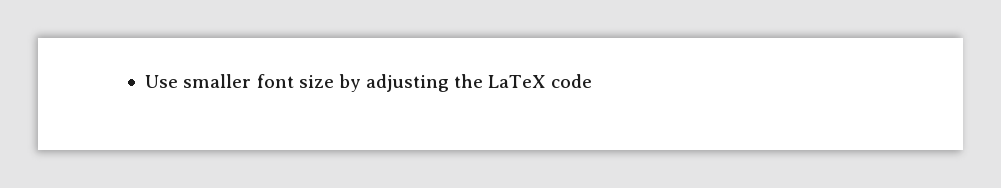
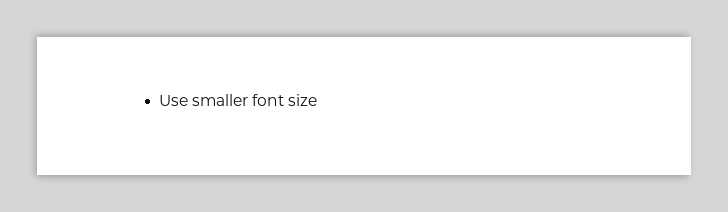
- Use smaller font size by adjusting the LaTeX code
+ Use smaller font size

